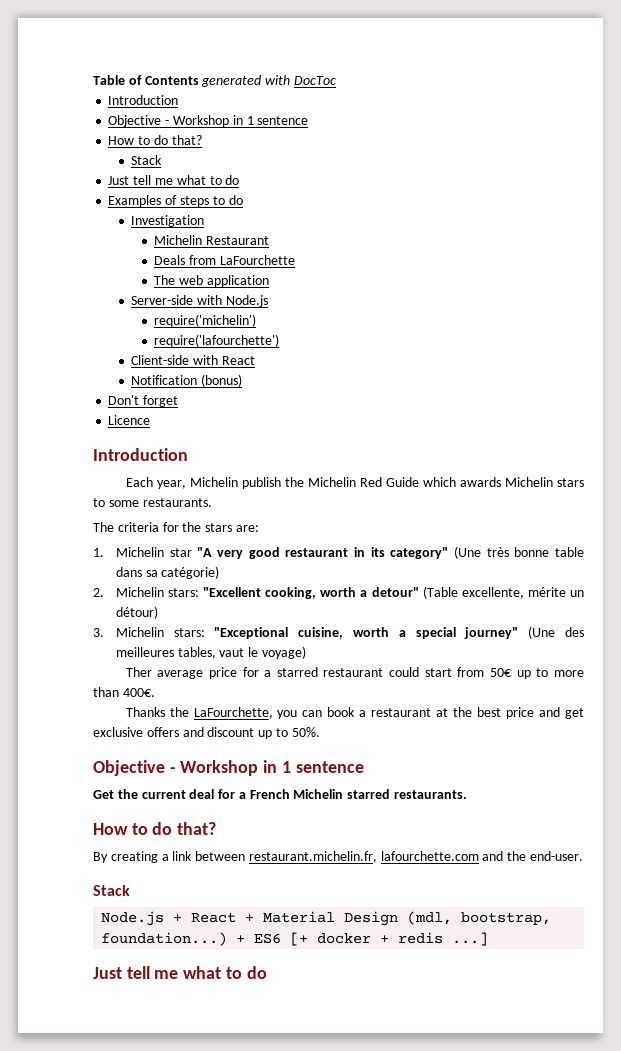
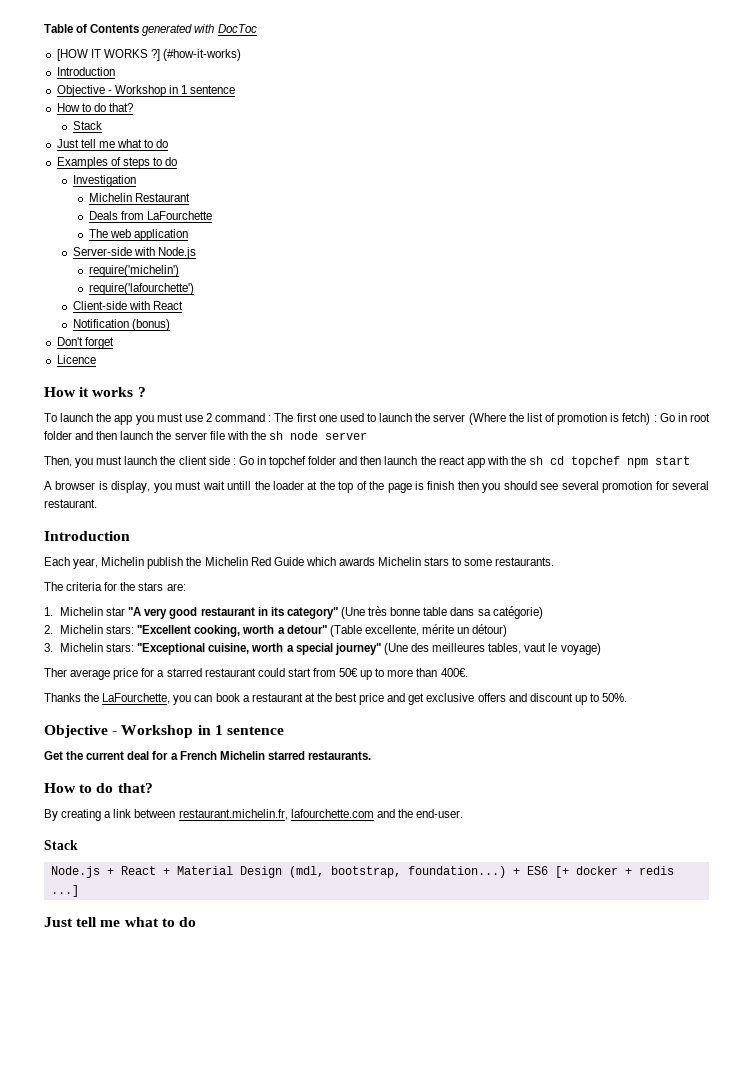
+ [HOW IT WORKS ?] (#how-it-works)
+ How it works ?
+ To launch the app you must use 2 command : The first one used to launch the server (Where the list of promotion is fetch) : Go in root folder and then launch the server file with the sh node server
+ Then, you must launch the client side : Go in topchef folder and then launch the react app with the sh cd topchef npm start
+ A browser is display, you must wait untill the loader at the top of the page is finish then you should see several promotion for several restaurant.

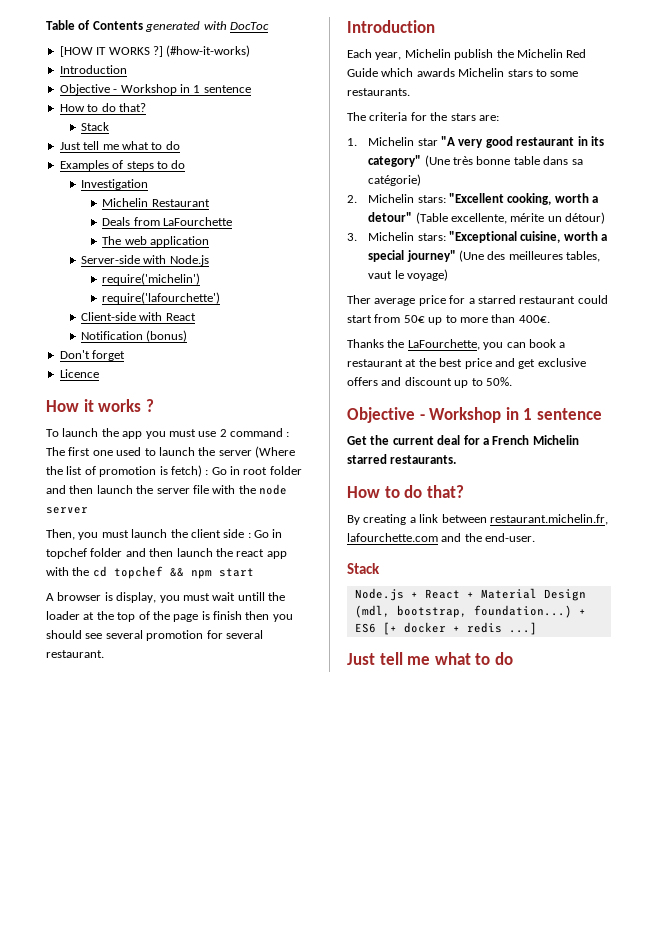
- To launch the app you must use 2 command : The first one used to launch the server (Where the list of promotion is fetch) : Go in root folder and then launch the server file with the sh node server
+ To launch the app you must use 2 command : The first one used to launch the server (Where the list of promotion is fetch) : Go in root folder and then launch the server file with the node server
- Then, you must launch the client side : Go in topchef folder and then launch the react app with the sh cd topchef npm start
+ Then, you must launch the client side : Go in topchef folder and then launch the react app with the cd topchef && npm start

